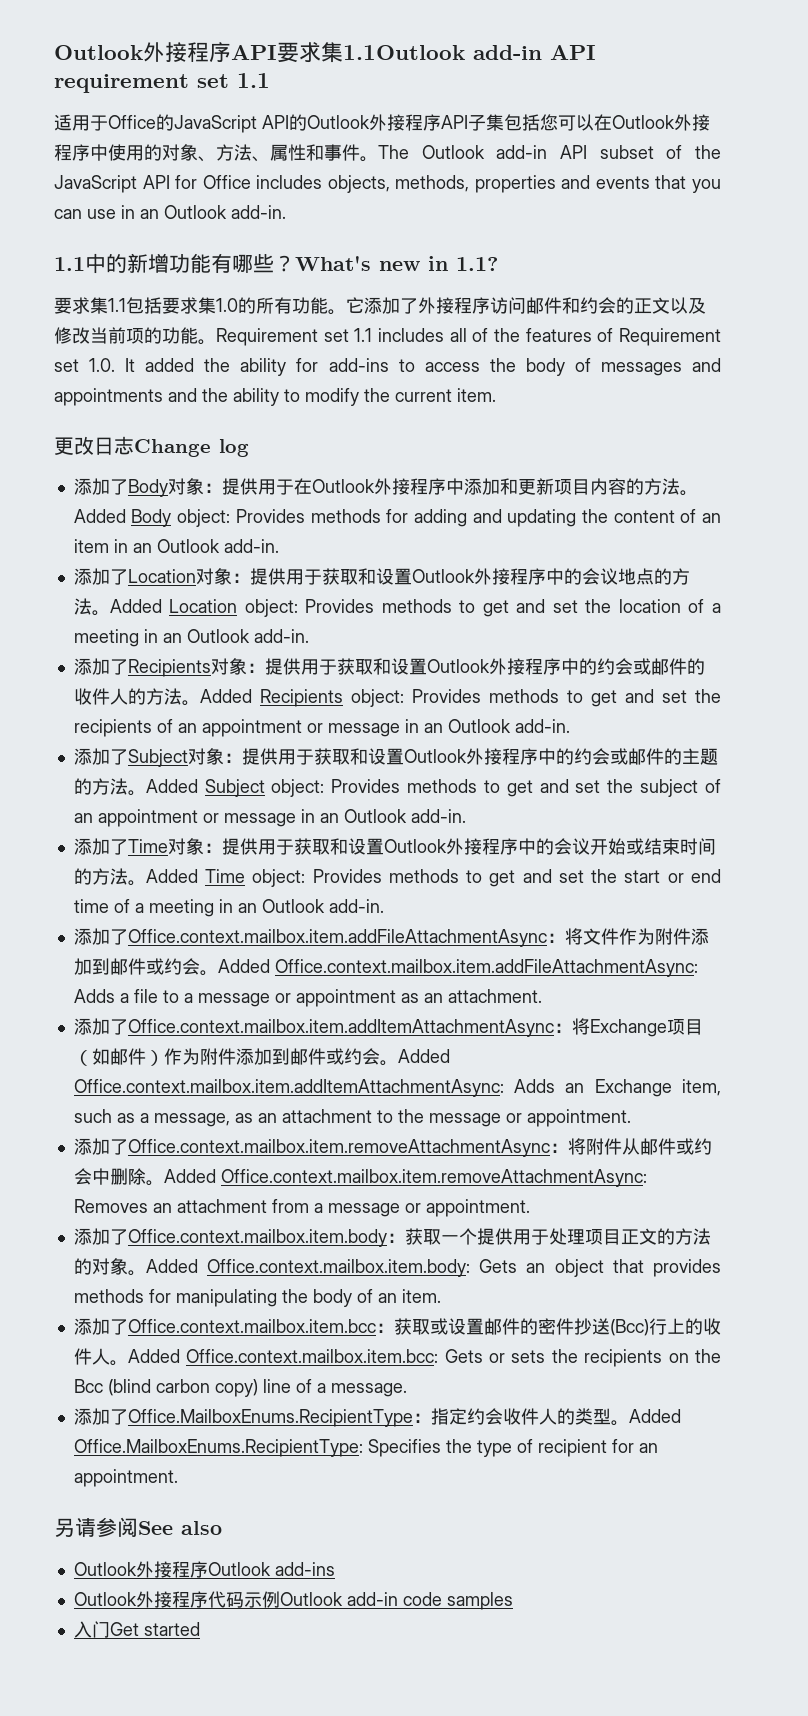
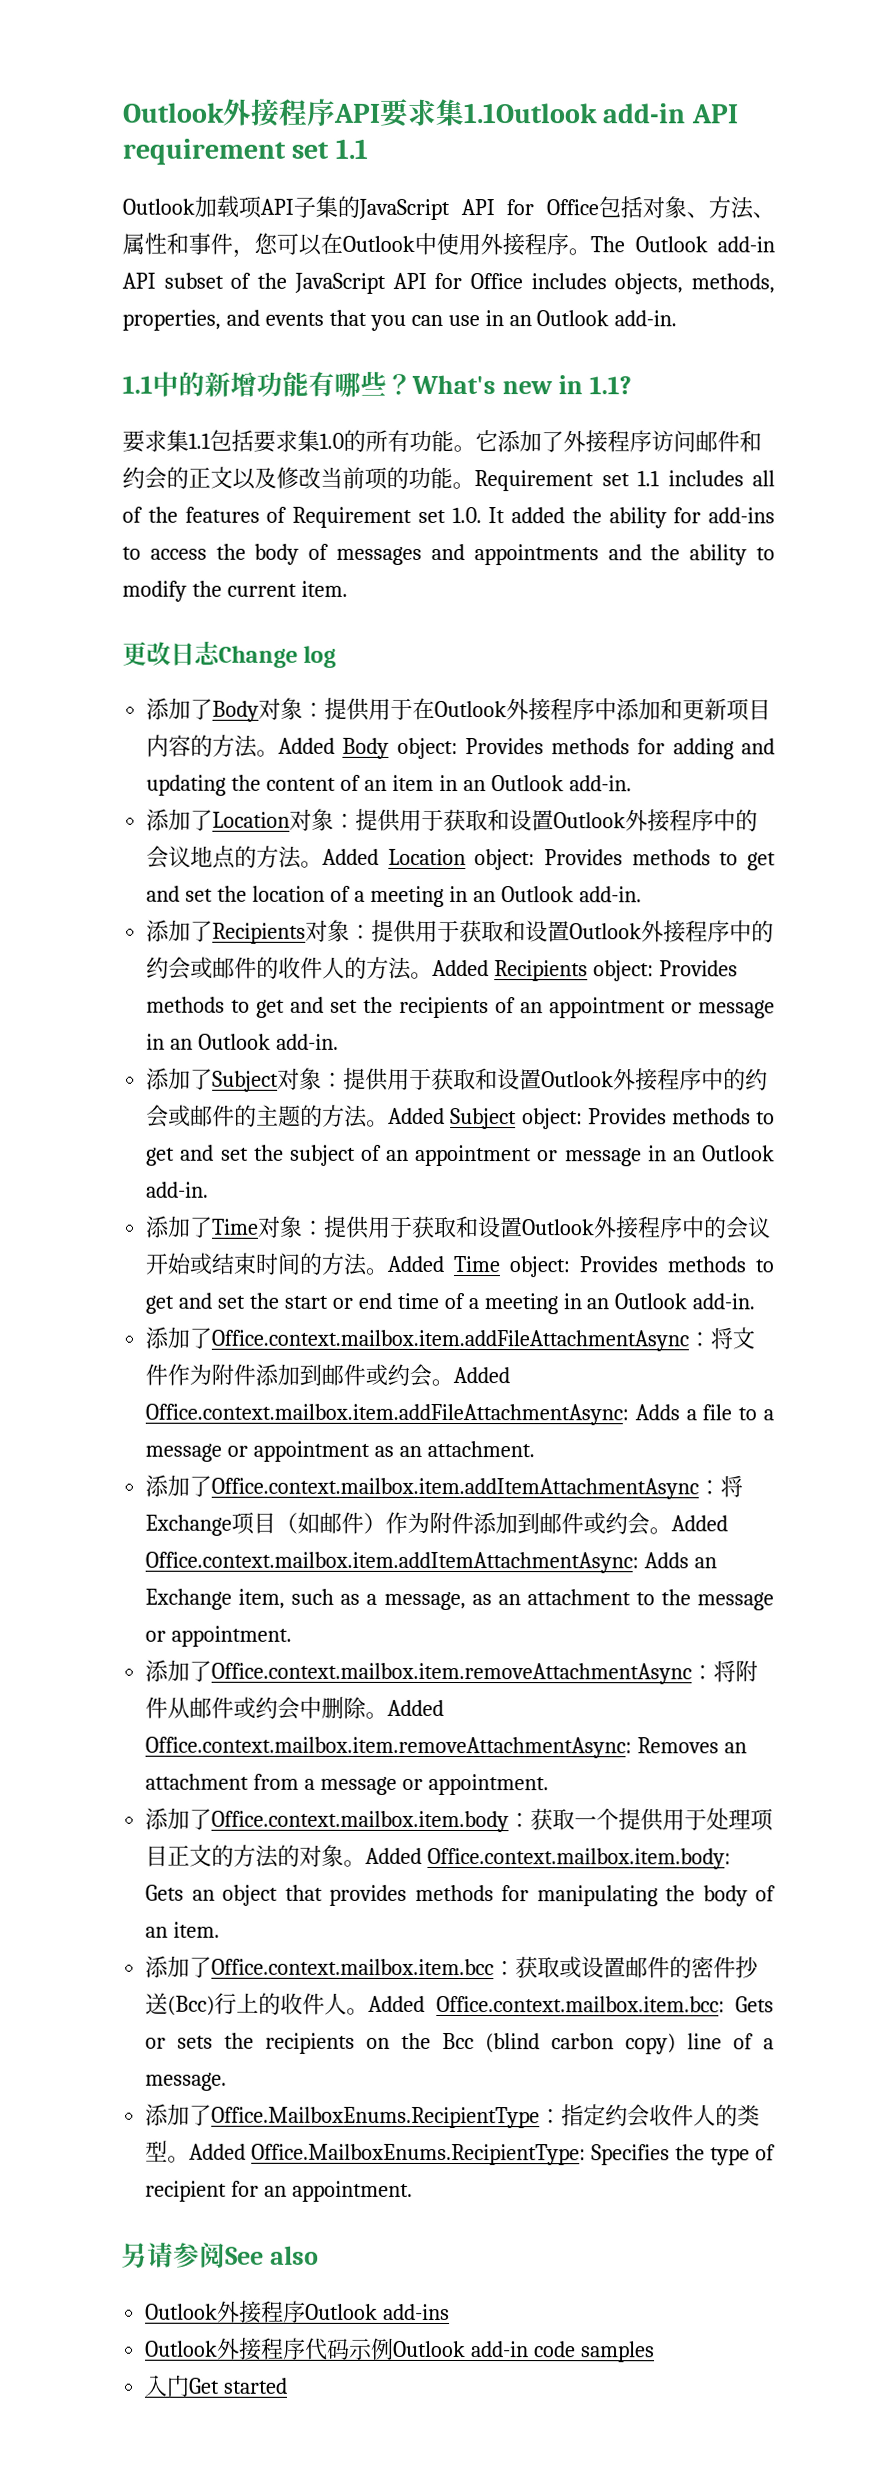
- 适用于Office的JavaScript API的Outlook外接程序API子集包括您可以在Outlook外接程序中使用的对象、方法、属性和事件。
+ Outlook加载项API子集的JavaScript API for Office包括对象、方法、属性和事件，您可以在Outlook中使用外接程序。
- The Outlook add-in API subset of the JavaScript API for Office includes objects, methods, properties and events that you can use in an Outlook add-in.
+ The Outlook add-in API subset of the JavaScript API for Office includes objects, methods, properties, and events that you can use in an Outlook add-in.

